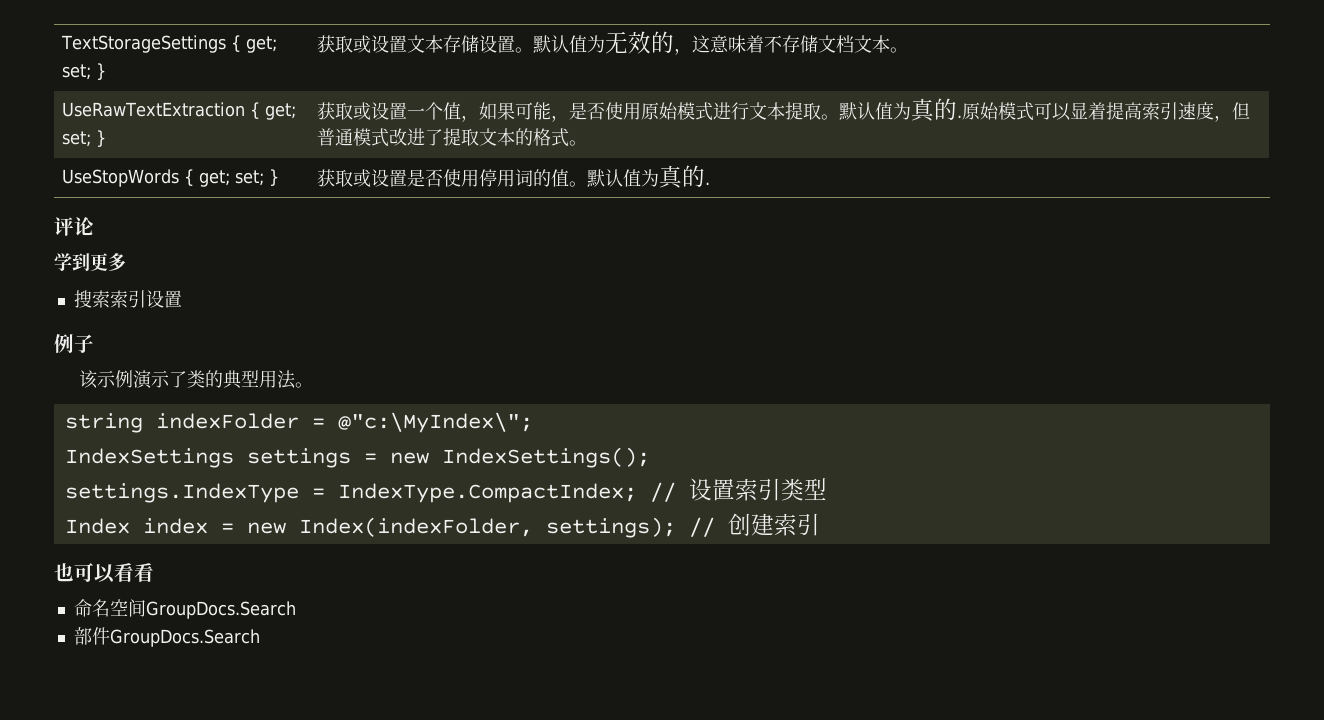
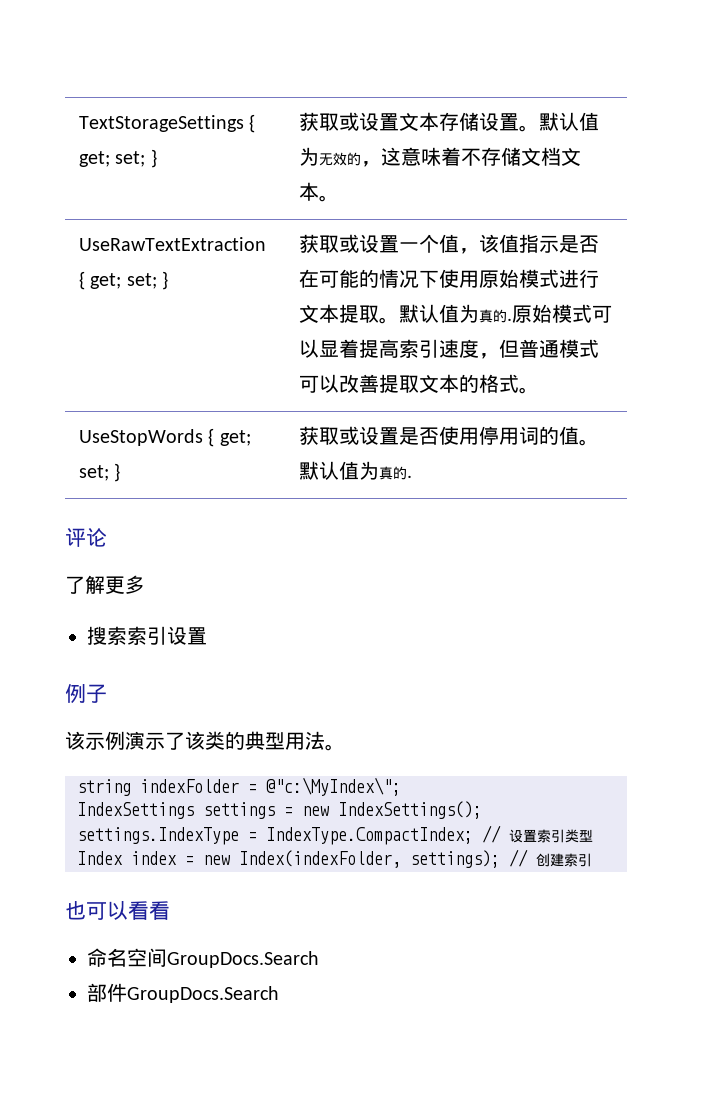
- 获取或设置一个值，如果可能，是否使用原始模式进行文本提取。
+ 获取或设置一个值，该值指示是否在可能的情况下使用原始模式进行文本提取。
- 原始模式可以显着提高索引速度，但普通模式改进了提取文本的格式。
+ 原始模式可以显着提高索引速度，但普通模式可以改善提取文本的格式。
- 学到更多
+ 了解更多
- 该示例演示了类的典型用法。
+ 该示例演示了该类的典型用法。

